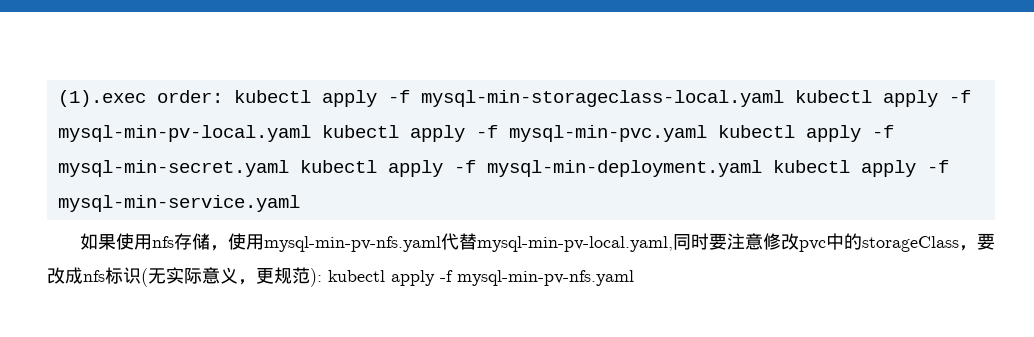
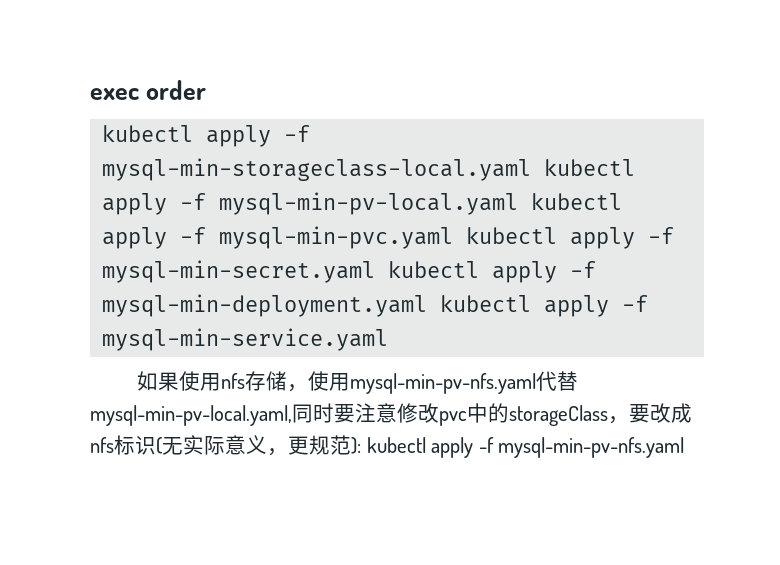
- (1).exec order: kubectl apply -f mysql-min-storageclass-local.yaml kubectl apply -f mysql-min-pv-local.yaml kubectl apply -f mysql-min-pvc.yaml kubectl apply -f mysql-min-secret.yaml kubectl apply -f mysql-min-deployment.yaml kubectl apply -f mysql-min-service.yaml
+ exec order
+ kubectl apply -f mysql-min-storageclass-local.yaml kubectl apply -f mysql-min-pv-local.yaml kubectl apply -f mysql-min-pvc.yaml kubectl apply -f mysql-min-secret.yaml kubectl apply -f mysql-min-deployment.yaml kubectl apply -f mysql-min-service.yaml

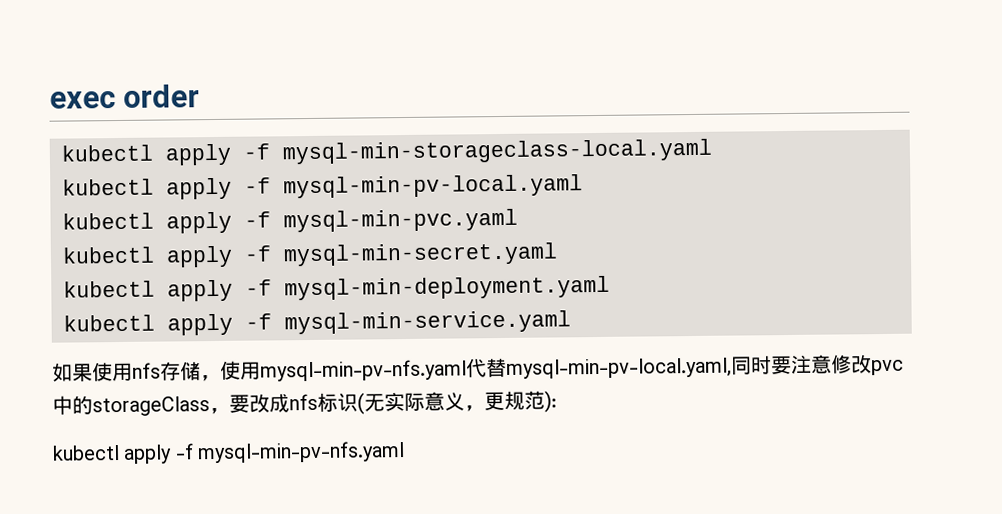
- kubectl apply -f mysql-min-storageclass-local.yaml kubectl apply -f mysql-min-pv-local.yaml kubectl apply -f mysql-min-pvc.yaml kubectl apply -f mysql-min-secret.yaml kubectl apply -f mysql-min-deployment.yaml kubectl apply -f mysql-min-service.yaml
+ kubectl apply -f mysql-min-storageclass-local.yaml
+ kubectl apply -f mysql-min-pv-local.yaml
+ kubectl apply -f mysql-min-pvc.yaml
+ kubectl apply -f mysql-min-secret.yaml
+ kubectl apply -f mysql-min-deployment.yaml
+ kubectl apply -f mysql-min-service.yaml
- 如果使用nfs存储，使用mysql-min-pv-nfs.yaml代替mysql-min-pv-local.yaml,同时要注意修改pvc中的storageClass，要改成nfs标识(无实际意义，更规范): kubectl apply -f mysql-min-pv-nfs.yaml
+ 如果使用nfs存储，使用mysql-min-pv-nfs.yaml代替mysql-min-pv-local.yaml,同时要注意修改pvc中的storageClass，要改成nfs标识(无实际意义，更规范):
+ kubectl apply -f mysql-min-pv-nfs.yaml

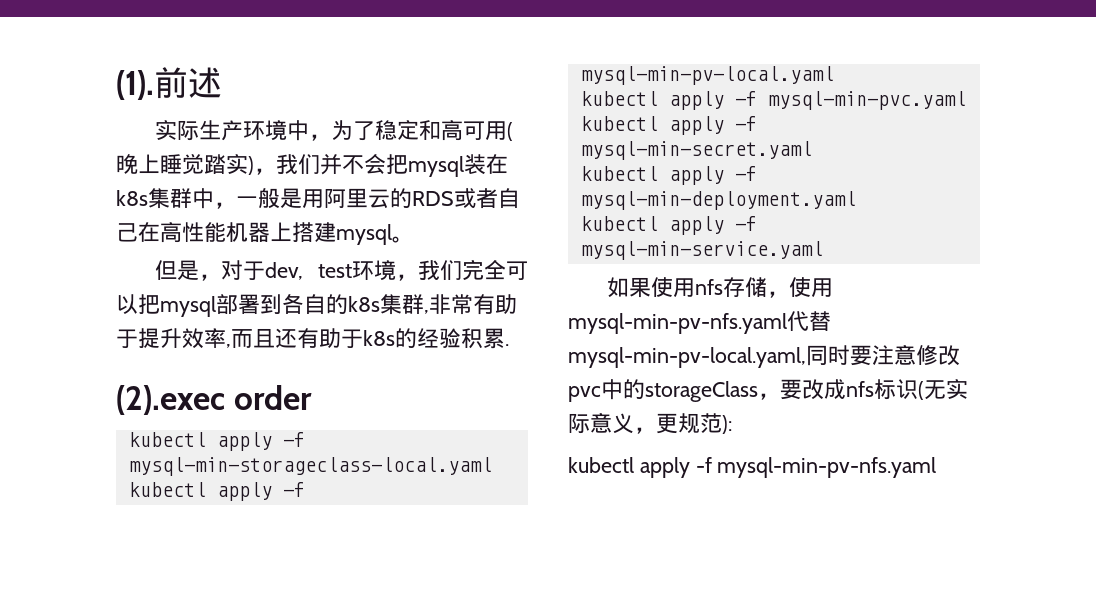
- exec order
+ (1).前述
+ 实际生产环境中，为了稳定和高可用(晚上睡觉踏实)，我们并不会把mysql装在k8s集群中，一般是用阿里云的RDS或者自己在高性能机器上搭建mysql。
+ 但是，对于dev, test环境，我们完全可以把mysql部署到各自的k8s集群,非常有助于提升效率,而且还有助于k8s的经验积累.
+ (2).exec order

